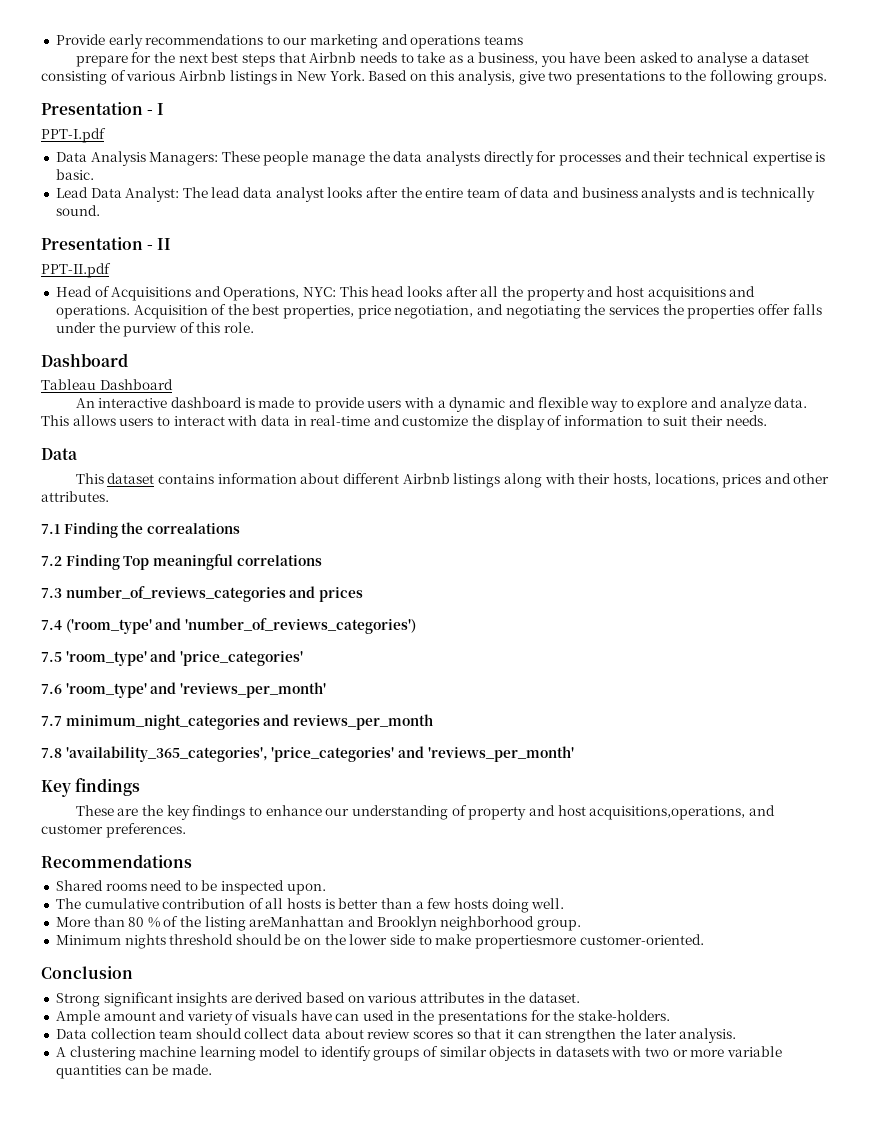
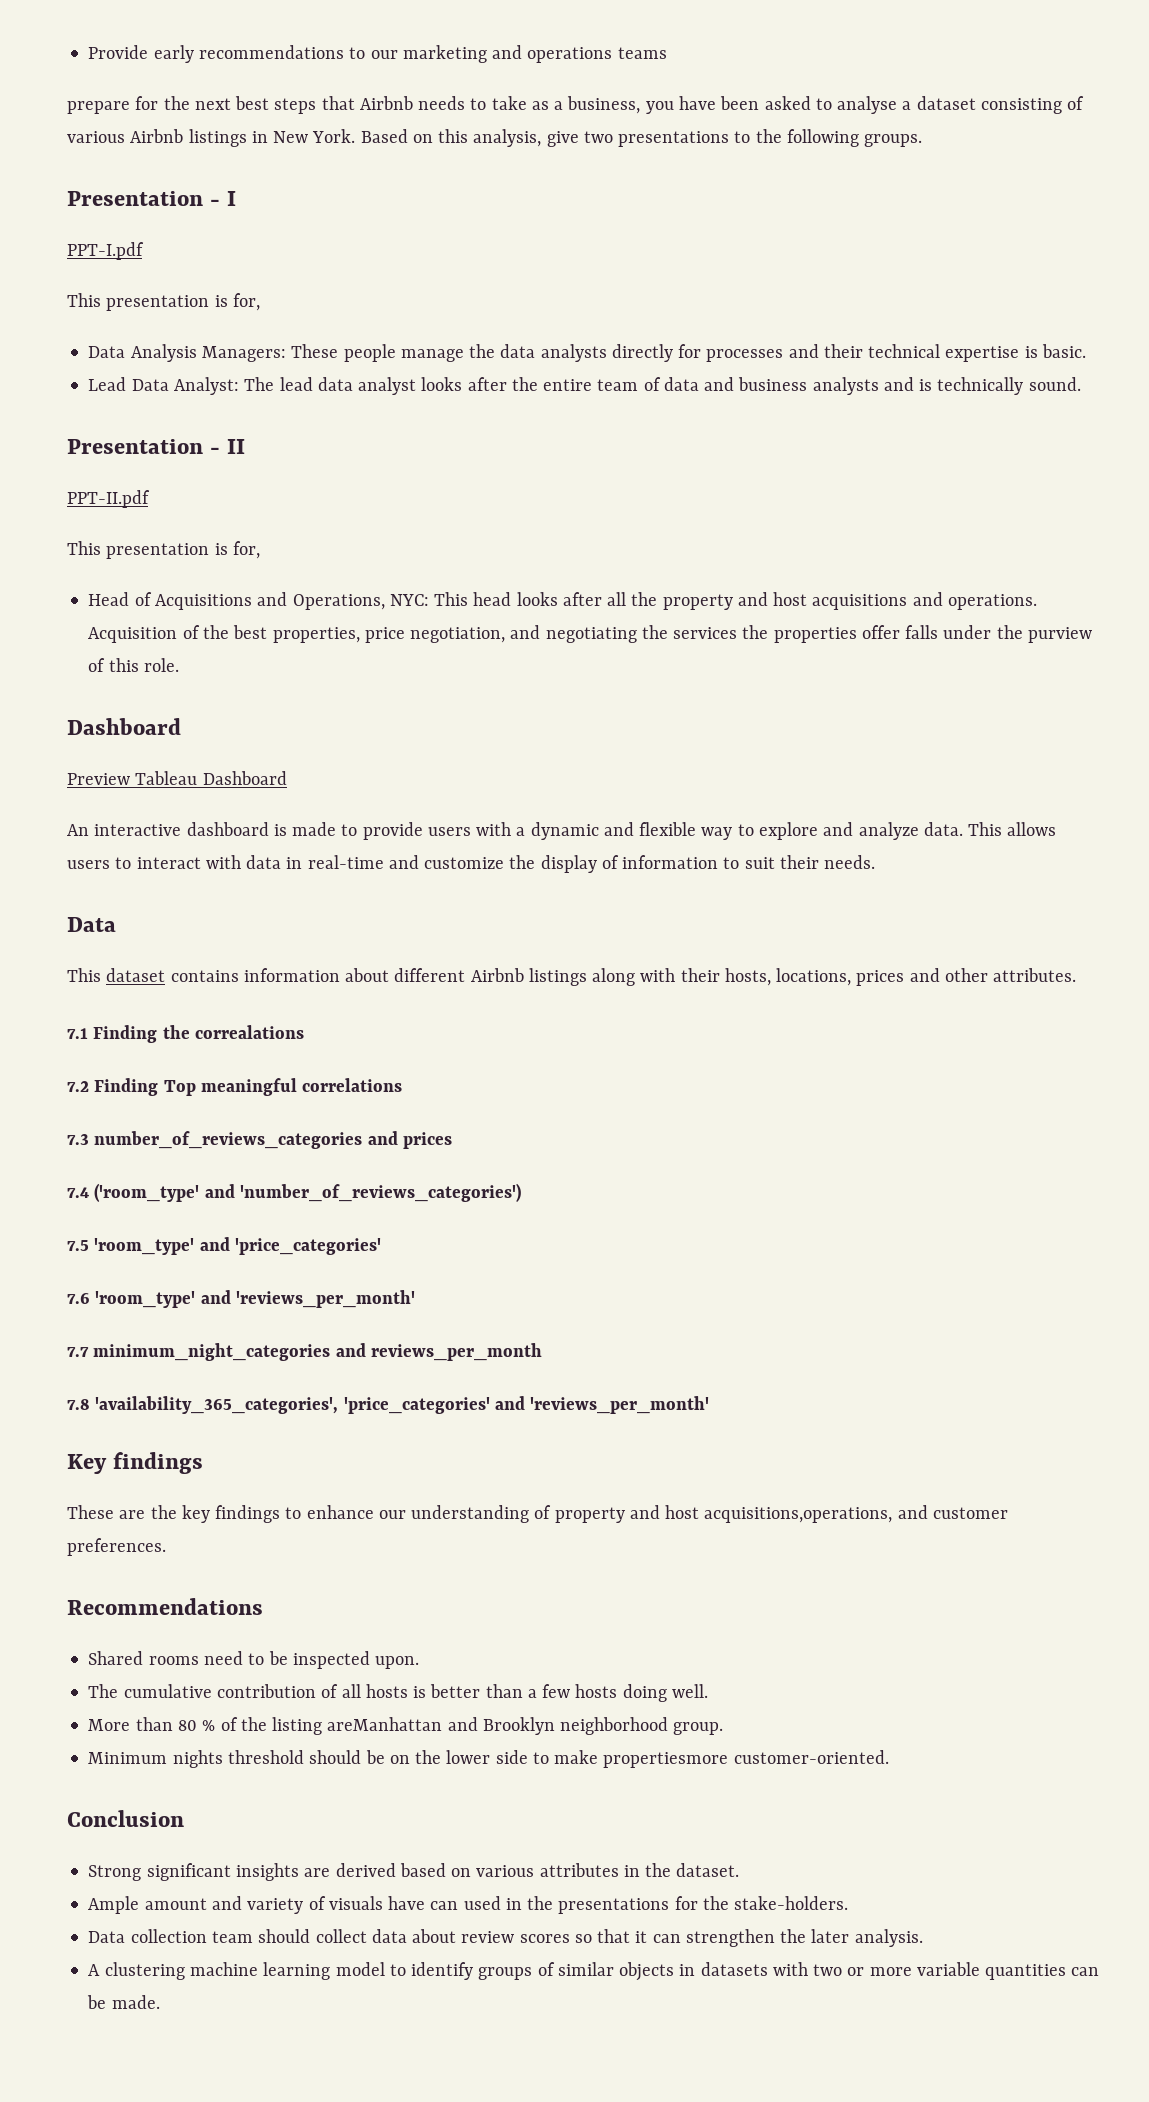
  PPT-I.pdf
+ This presentation is for,
  PPT-II.pdf
+ This presentation is for,
- Tableau Dashboard
+ Preview Tableau Dashboard

